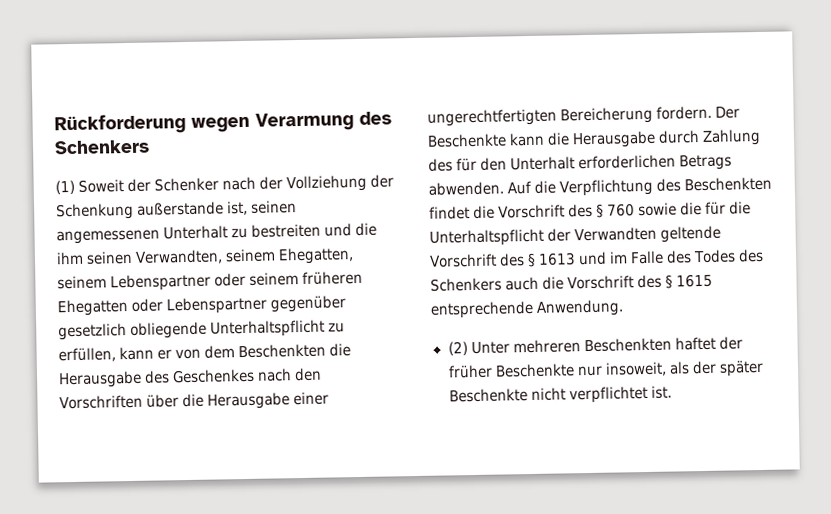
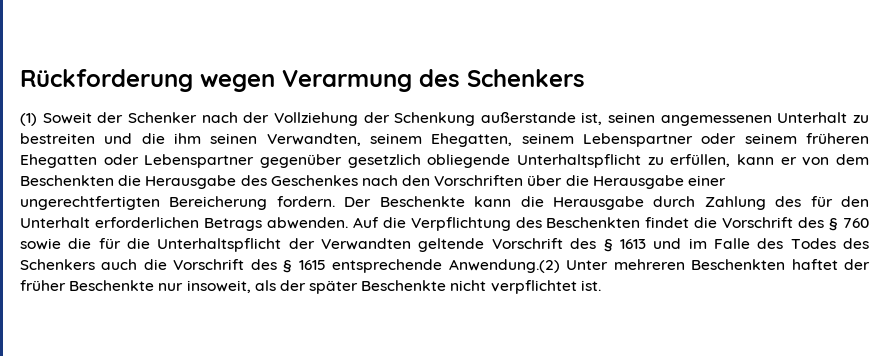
- Auf die Verpflichtung des Beschenkten findet die Vorschrift des § 760 sowie die für die Unterhaltspflicht der Verwandten geltende Vorschrift des § 1613 und im Falle des Todes des Schenkers auch die Vorschrift des § 1615 entsprechende Anwendung.
- (2) Unter mehreren Beschenkten haftet der früher Beschenkte nur insoweit, als der später Beschenkte nicht verpflichtet ist.
+ Auf die Verpflichtung des Beschenkten findet die Vorschrift des § 760 sowie die für die Unterhaltspflicht der Verwandten geltende Vorschrift des § 1613 und im Falle des Todes des Schenkers auch die Vorschrift des § 1615 entsprechende Anwendung.(2) Unter mehreren Beschenkten haftet der früher Beschenkte nur insoweit, als der später Beschenkte nicht verpflichtet ist.

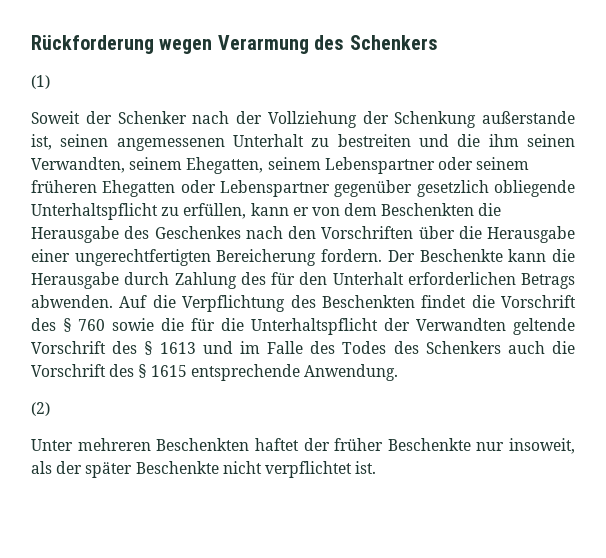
- (1) Soweit der Schenker nach der Vollziehung der Schenkung außerstande ist, seinen angemessenen Unterhalt zu bestreiten und die ihm seinen Verwandten, seinem Ehegatten, seinem Lebenspartner oder seinem früheren Ehegatten oder Lebenspartner gegenüber gesetzlich obliegende Unterhaltspflicht zu erfüllen, kann er von dem Beschenkten die Herausgabe des Geschenkes nach den Vorschriften über die Herausgabe einer ungerechtfertigten Bereicherung fordern.
+ (1)
+ Soweit der Schenker nach der Vollziehung der Schenkung außerstande ist, seinen angemessenen Unterhalt zu bestreiten und die ihm seinen Verwandten, seinem Ehegatten, seinem Lebenspartner oder seinem früheren Ehegatten oder Lebenspartner gegenüber gesetzlich obliegende Unterhaltspflicht zu erfüllen, kann er von dem Beschenkten die Herausgabe des Geschenkes nach den Vorschriften über die Herausgabe einer ungerechtfertigten Bereicherung fordern.
- Auf die Verpflichtung des Beschenkten findet die Vorschrift des § 760 sowie die für die Unterhaltspflicht der Verwandten geltende Vorschrift des § 1613 und im Falle des Todes des Schenkers auch die Vorschrift des § 1615 entsprechende Anwendung.(2) Unter mehreren Beschenkten haftet der früher Beschenkte nur insoweit, als der später Beschenkte nicht verpflichtet ist.
+ Auf die Verpflichtung des Beschenkten findet die Vorschrift des § 760 sowie die für die Unterhaltspflicht der Verwandten geltende Vorschrift des § 1613 und im Falle des Todes des Schenkers auch die Vorschrift des § 1615 entsprechende Anwendung.
+ (2)
+ Unter mehreren Beschenkten haftet der früher Beschenkte nur insoweit, als der später Beschenkte nicht verpflichtet ist.

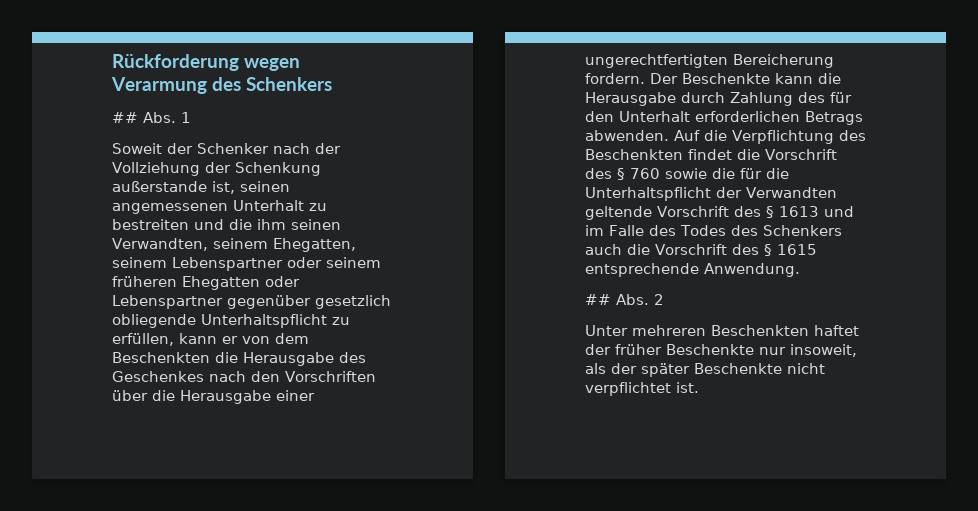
- (1)
+ ## Abs. 1
- (2)
+ ## Abs. 2

